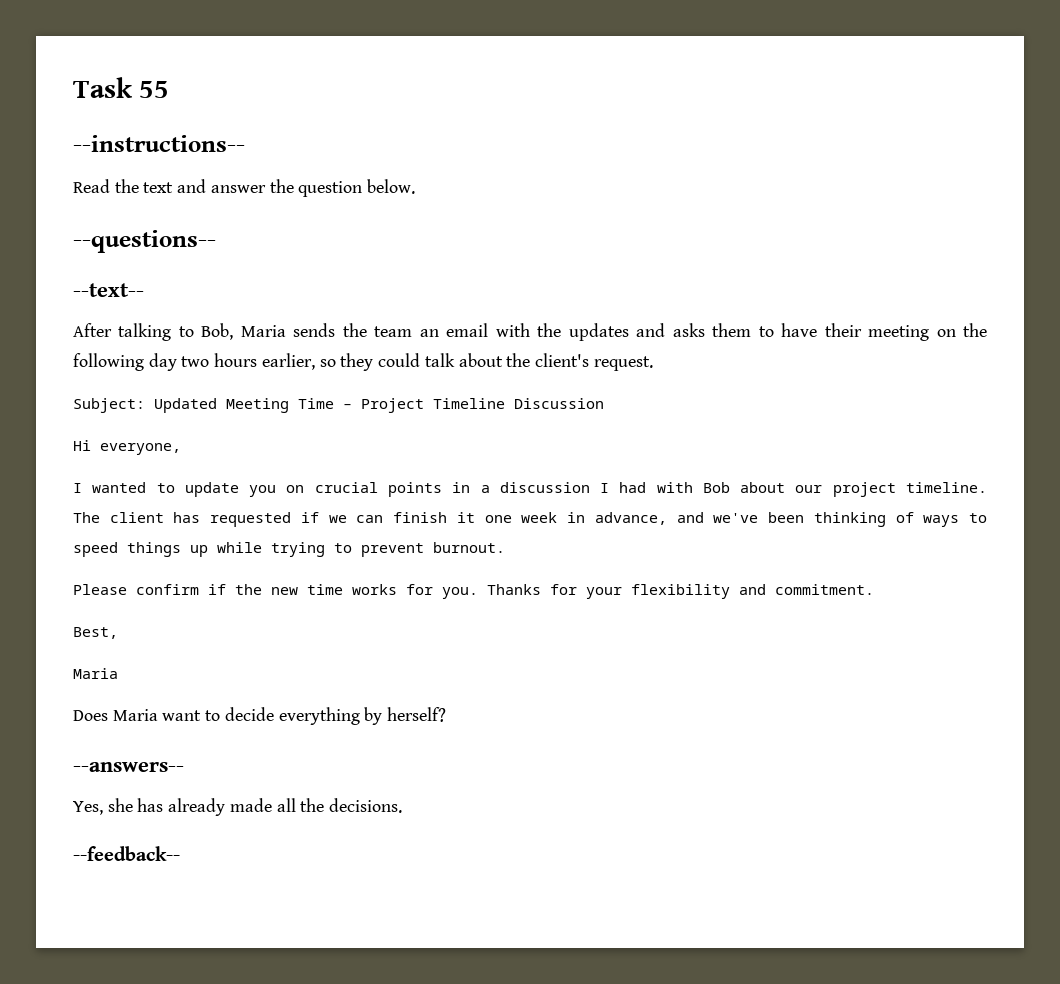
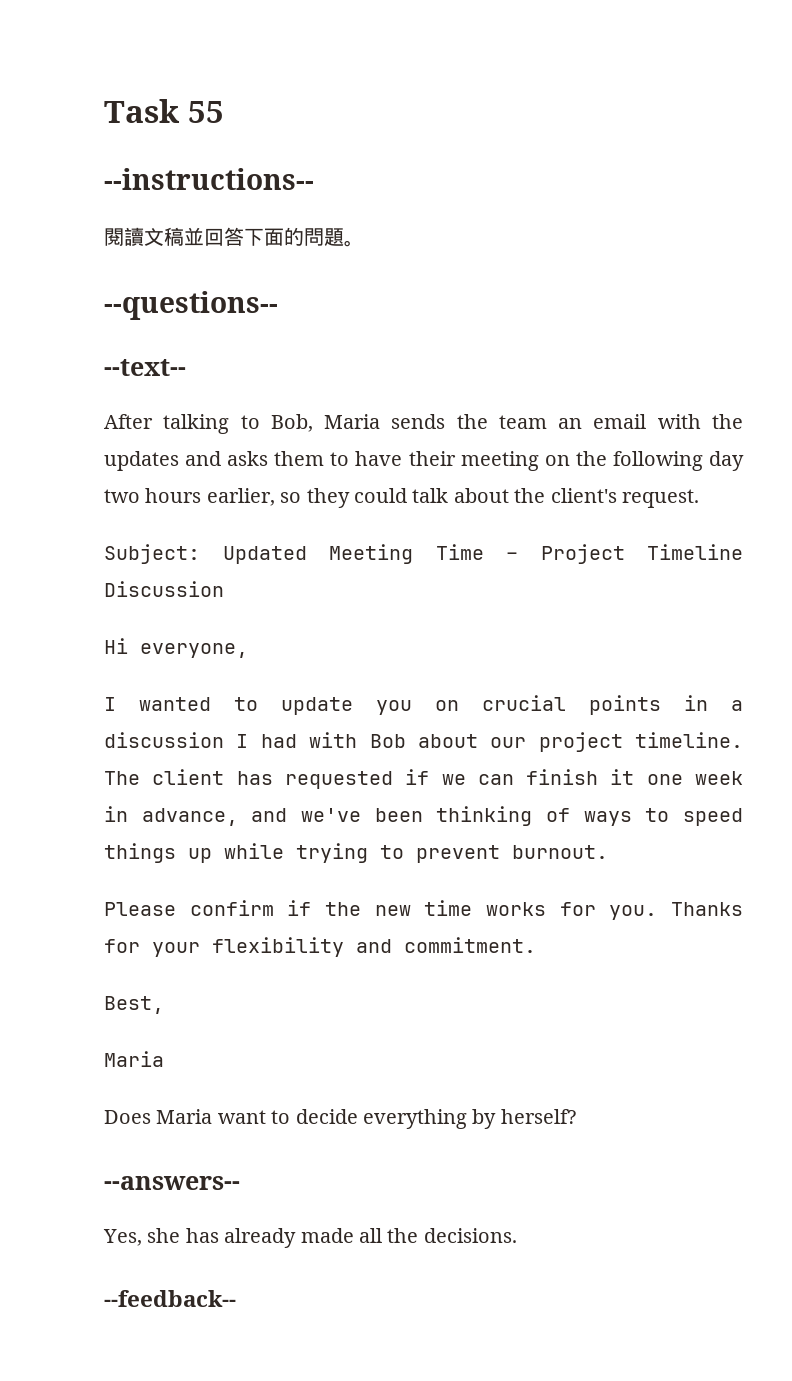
- Read the text and answer the question below.
+ 閱讀文稿並回答下面的問題。

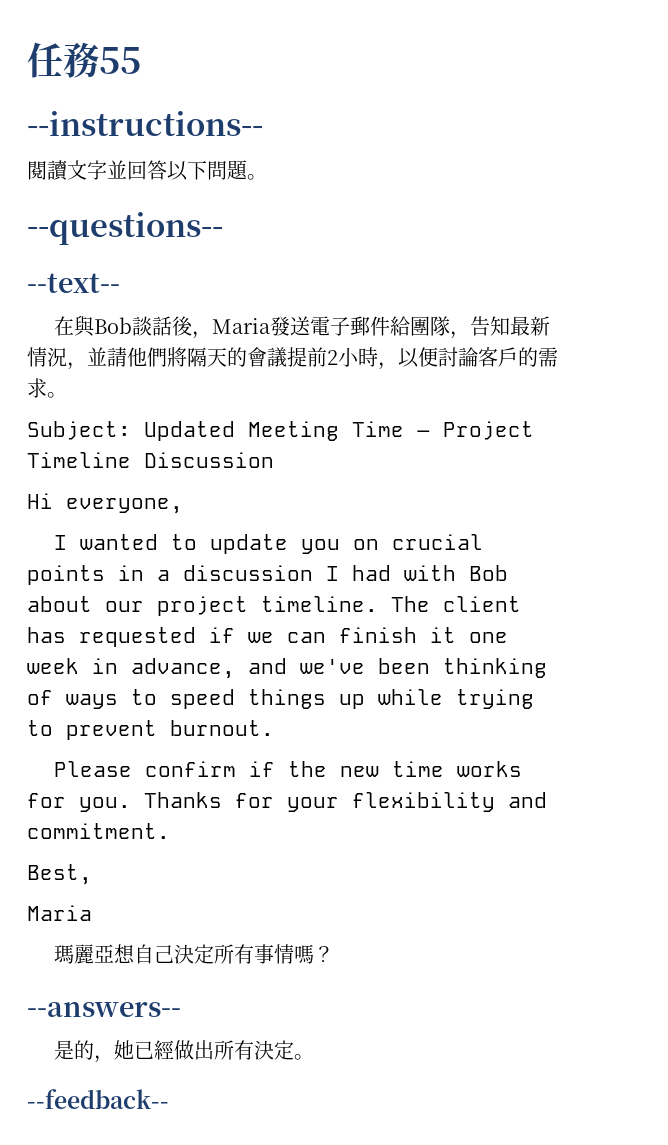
- Task 55
+ 任務55
- 閱讀文稿並回答下面的問題。
+ 閱讀文字並回答以下問題。
- After talking to Bob, Maria sends the team an email with the updates and asks them to have their meeting on the following day two hours earlier, so they could talk about the client's request.
+ 在與Bob談話後，Maria發送電子郵件給團隊，告知最新情況，並請他們將隔天的會議提前2小時，以便討論客戶的需求。
- Does Maria want to decide everything by herself?
+ 瑪麗亞想自己決定所有事情嗎？
  --answers--
- Yes, she has already made all the decisions.
+ 是的，她已經做出所有決定。

